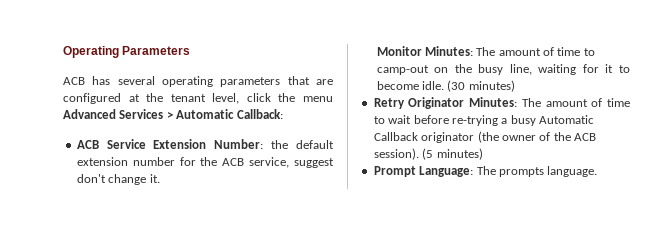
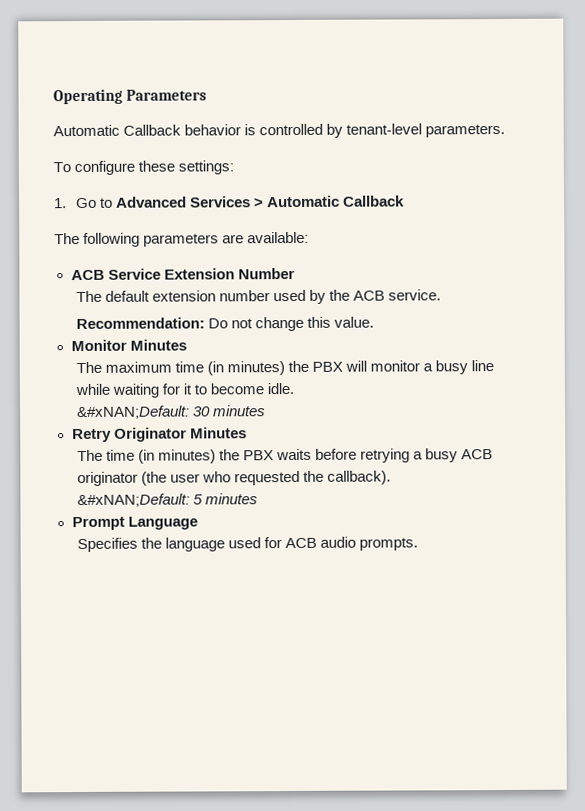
- ACB has several operating parameters that are configured at the tenant level, click the menu Advanced Services > Automatic Callback:
+ Automatic Callback behavior is controlled by tenant-level parameters.
+ To configure these settings:
+ 1. Go to Advanced Services > Automatic Callback
+ The following parameters are available:
- ACB Service Extension Number: the default extension number for the ACB service, suggest don't change it.
- Monitor Minutes: The amount of time to camp-out on the busy line, waiting for it to become idle. (30 minutes)
+ ACB Service Extension Number
+ The default extension number used by the ACB service.
+ Recommendation: Do not change this value.
+ Monitor Minutes
+ The maximum time (in minutes) the PBX will monitor a busy line while waiting for it to become idle.
+ &#xNAN;Default: 30 minutes
- Retry Originator Minutes: The amount of time to wait before re-trying a busy Automatic Callback originator (the owner of the ACB session). (5 minutes)
- Prompt Language: The prompts language.
+ Retry Originator Minutes
+ The time (in minutes) the PBX waits before retrying a busy ACB originator (the user who requested the callback).
+ &#xNAN;Default: 5 minutes
+ Prompt Language
+ Specifies the language used for ACB audio prompts.

